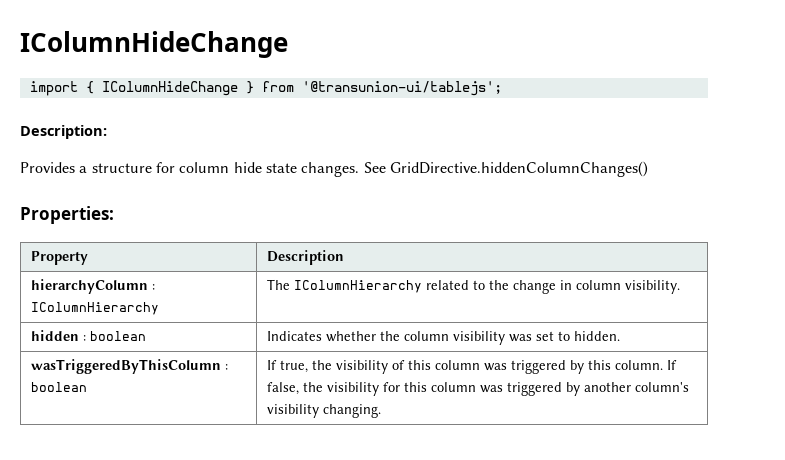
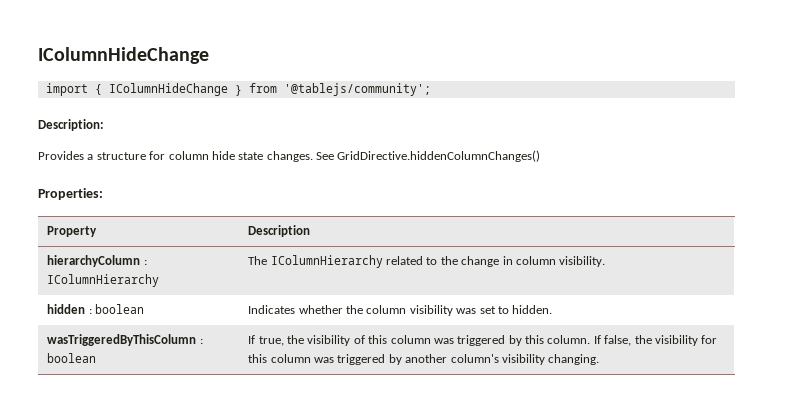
- import { IColumnHideChange } from '@transunion-ui/tablejs';
+ import { IColumnHideChange } from '@tablejs/community';

